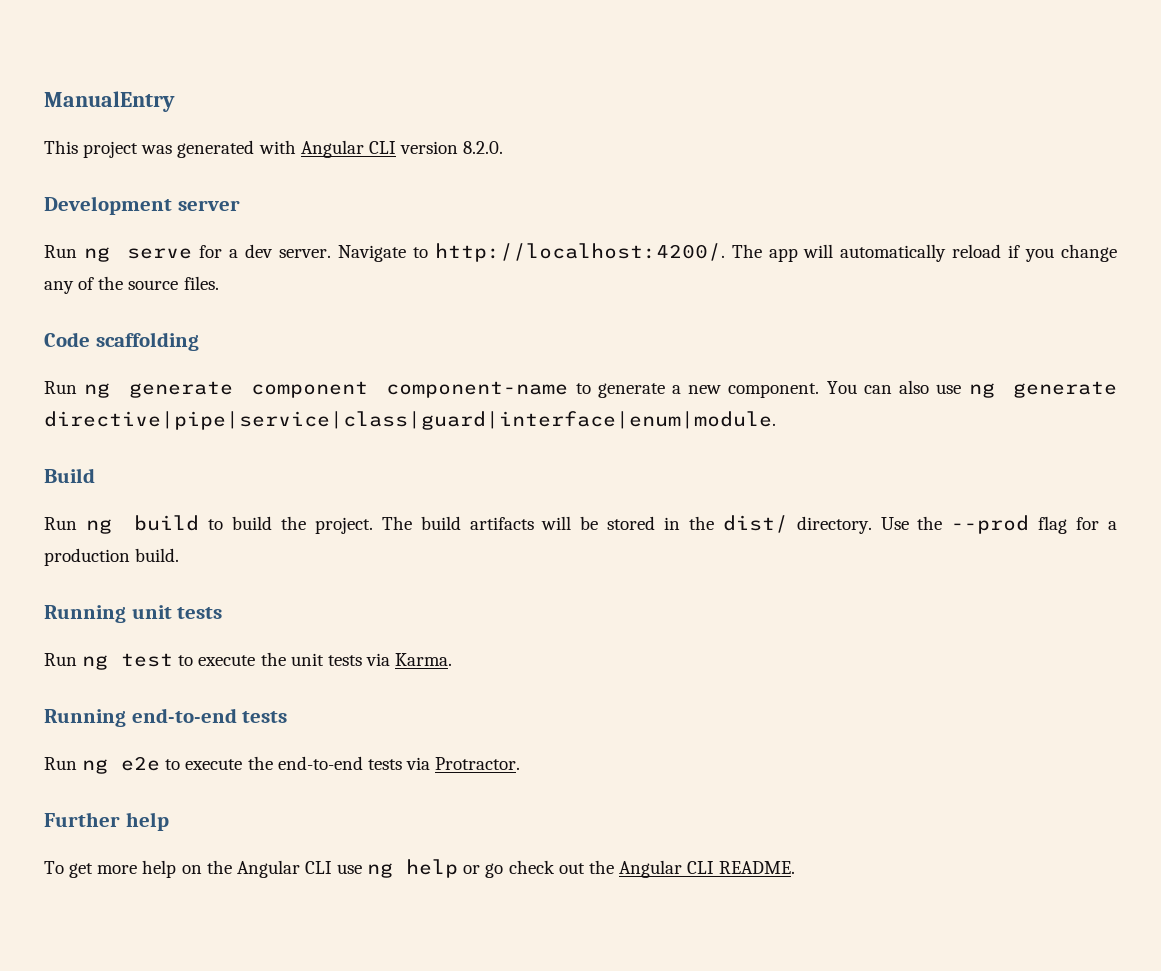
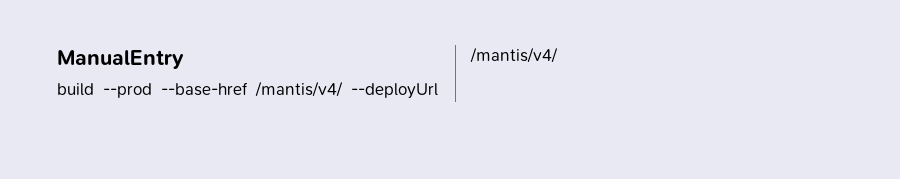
- This project was generated with Angular CLI version 8.2.0.
- Development server
- Run ng serve for a dev server. Navigate to http://localhost:4200/. The app will automatically reload if you change any of the source files.
- Code scaffolding
- Run ng generate component component-name to generate a new component. You can also use ng generate directive|pipe|service|class|guard|interface|enum|module.
- Build
- Run ng build to build the project. The build artifacts will be stored in the dist/ directory. Use the --prod flag for a production build.
- Running unit tests
- Run ng test to execute the unit tests via Karma.
- Running end-to-end tests
- Run ng e2e to execute the end-to-end tests via Protractor.
- Further help
- To get more help on the Angular CLI use ng help or go check out the Angular CLI README.
+ build --prod --base-href /mantis/v4/ --deployUrl /mantis/v4/

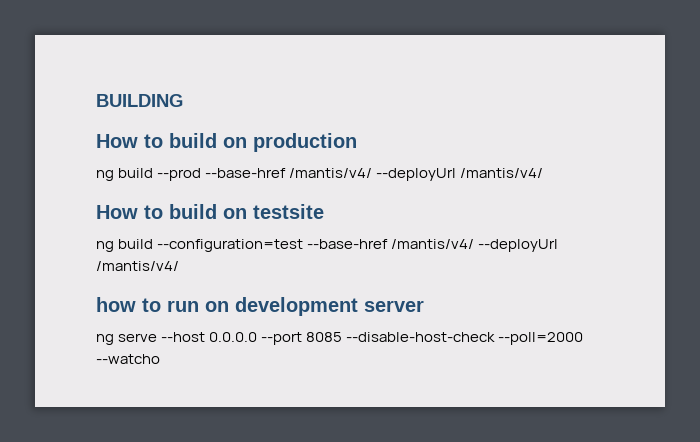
- ManualEntry
- build --prod --base-href /mantis/v4/ --deployUrl /mantis/v4/
+ BUILDING
+ How to build on production
+ ng build --prod --base-href /mantis/v4/ --deployUrl /mantis/v4/
+ How to build on testsite
+ ng build --configuration=test --base-href /mantis/v4/ --deployUrl /mantis/v4/
+ how to run on development server
+ ng serve --host 0.0.0.0 --port 8085 --disable-host-check --poll=2000 --watcho

